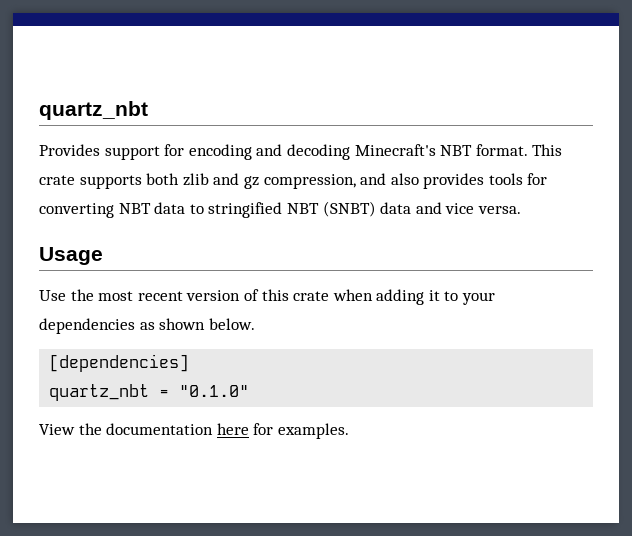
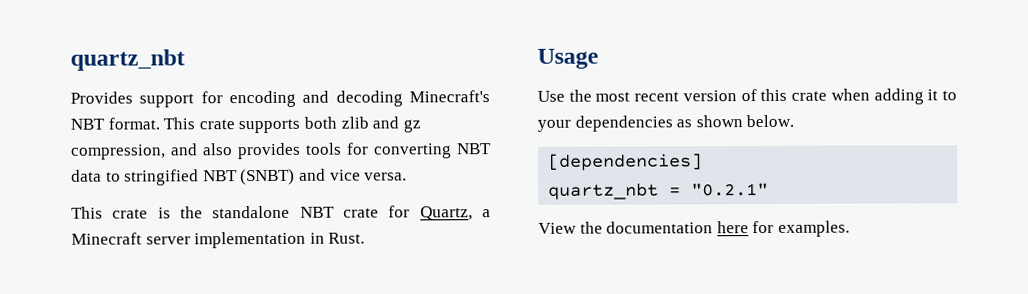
- This crate supports both zlib and gz compression, and also provides tools for converting NBT data to stringified NBT (SNBT) data and vice versa.
+ This crate supports both zlib and gz compression, and also provides tools for converting NBT data to stringified NBT (SNBT) and vice versa.
+ This crate is the standalone NBT crate for Quartz, a Minecraft server implementation in Rust.
- quartz_nbt = "0.1.0"
+ quartz_nbt = "0.2.1"

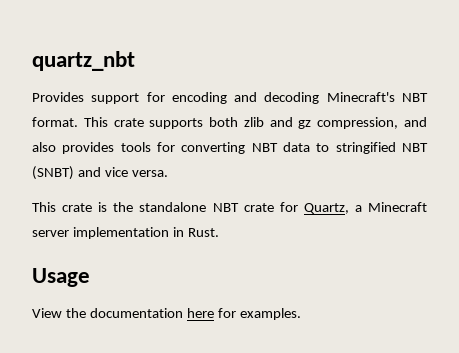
- Use the most recent version of this crate when adding it to your dependencies as shown below.
- [dependencies]
- quartz_nbt = "0.2.1"

